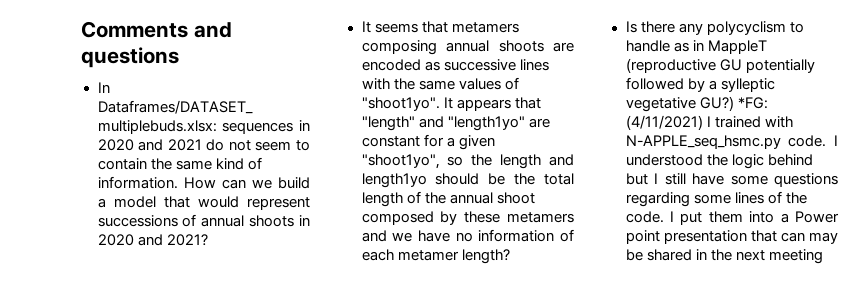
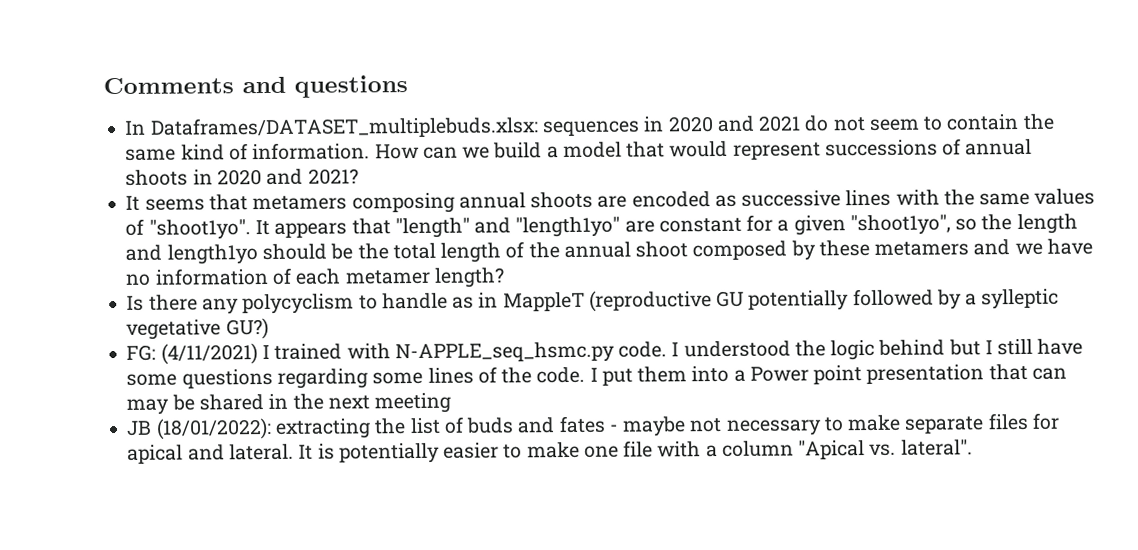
- Is there any polycyclism to handle as in MappleT (reproductive GU potentially followed by a sylleptic vegetative GU?) *FG: (4/11/2021) I trained with N-APPLE_seq_hsmc.py code.
+ Is there any polycyclism to handle as in MappleT (reproductive GU potentially followed by a sylleptic vegetative GU?)
+ FG: (4/11/2021) I trained with N-APPLE_seq_hsmc.py code.
+ JB (18/01/2022): extracting the list of buds and fates - maybe not necessary to make separate files for apical and lateral. It is potentially easier to make one file with a column "Apical vs. lateral".

